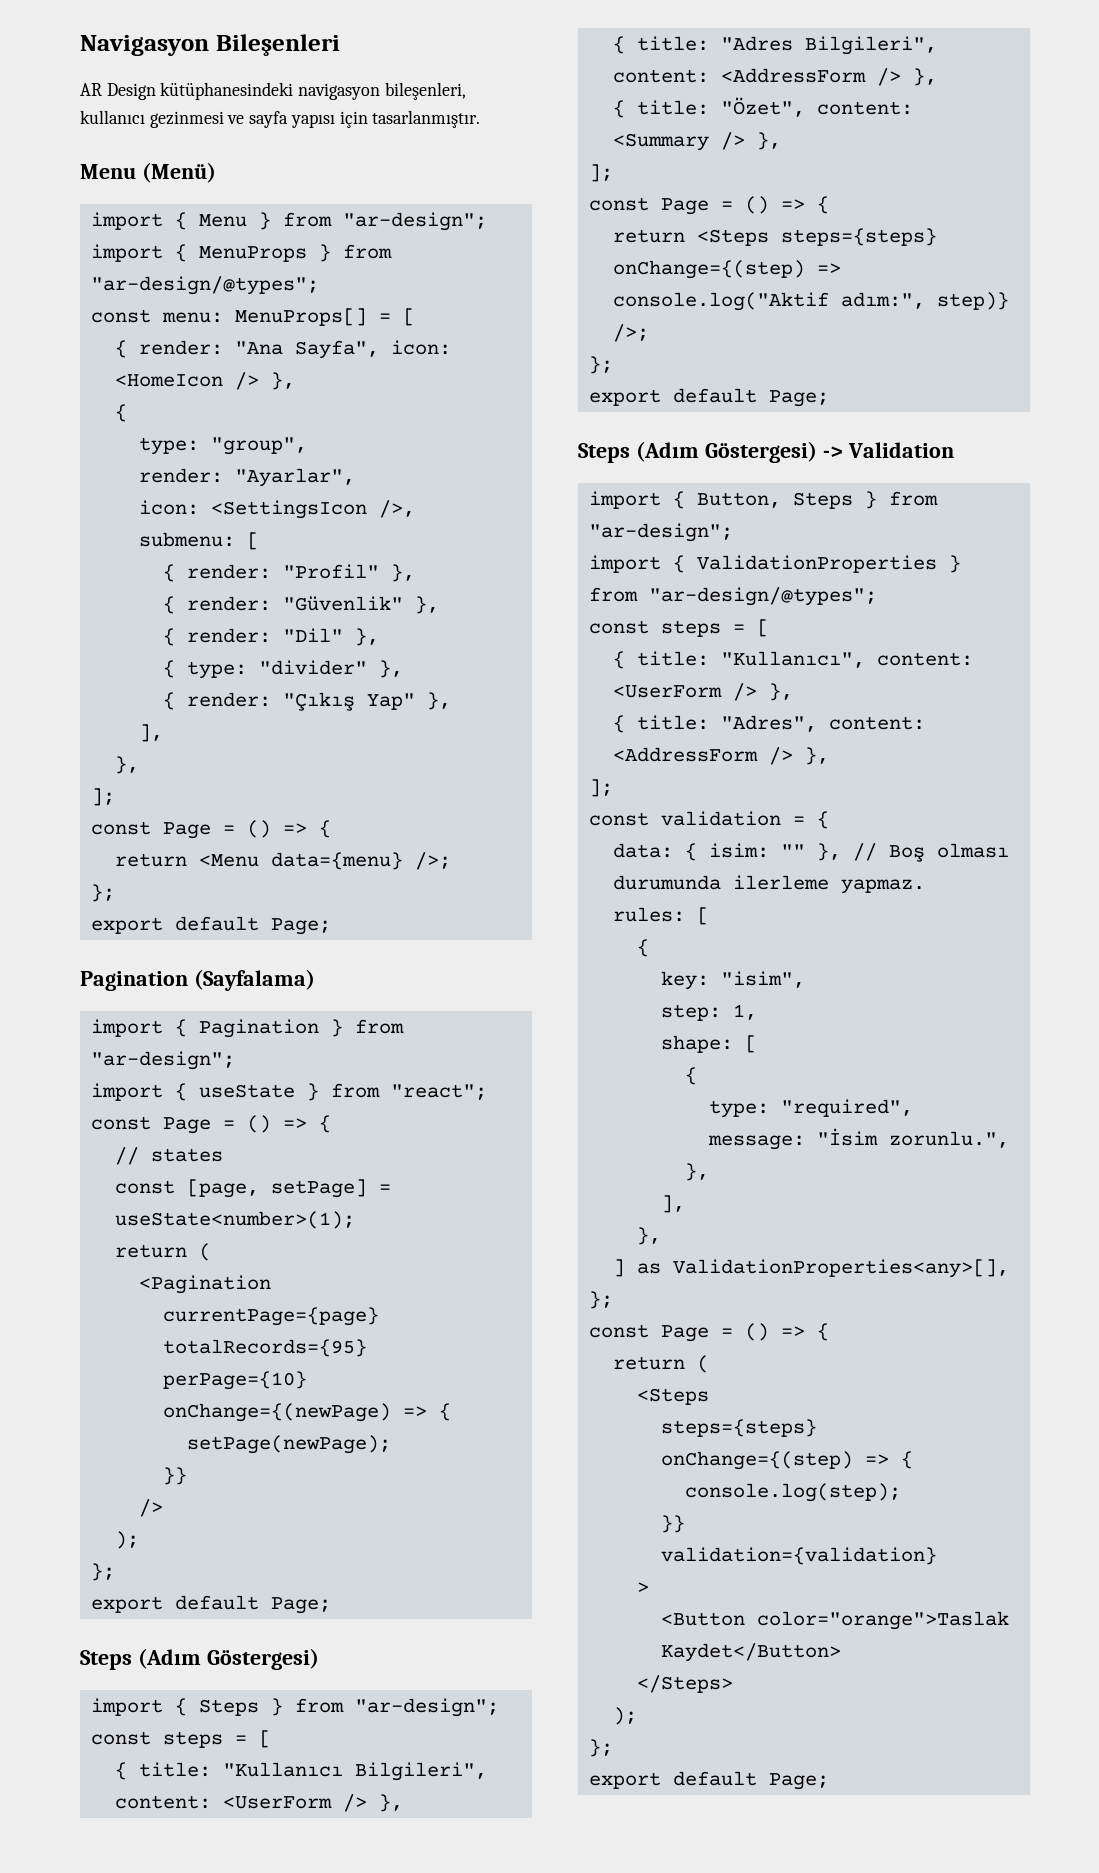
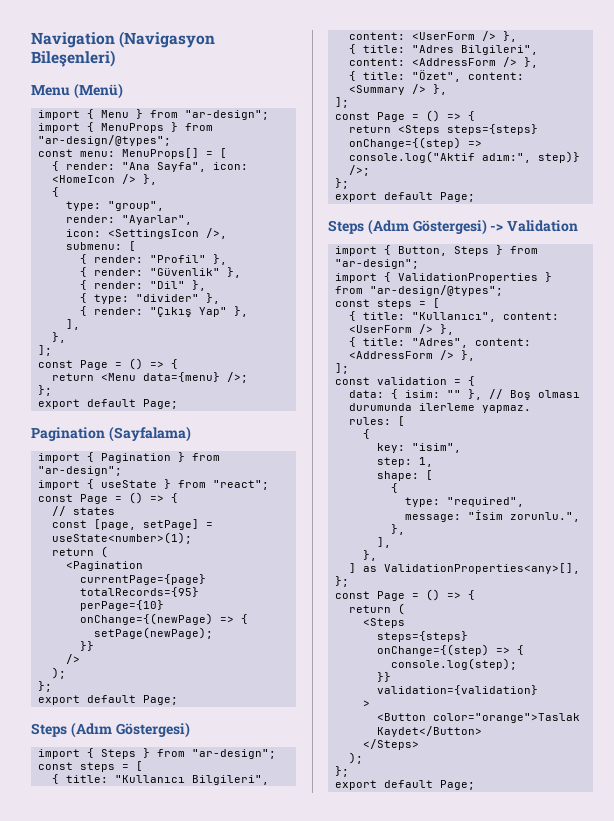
- Navigasyon Bileşenleri
- AR Design kütüphanesindeki navigasyon bileşenleri, kullanıcı gezinmesi ve sayfa yapısı için tasarlanmıştır.
+ Navigation (Navigasyon Bileşenleri)

